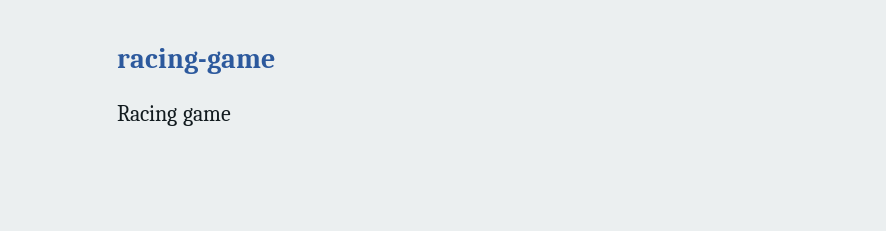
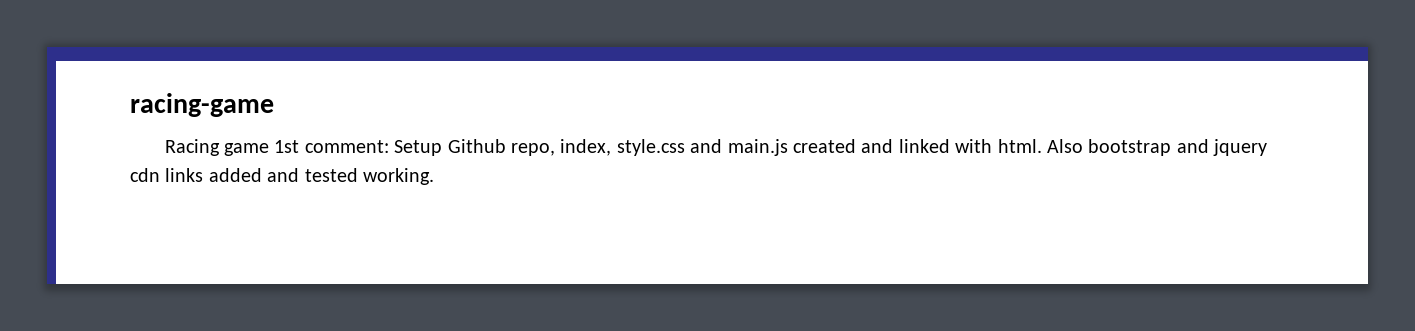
- Racing game
+ Racing game 1st comment: Setup Github repo, index, style.css and main.js created and linked with html. Also bootstrap and jquery cdn links added and tested working.

